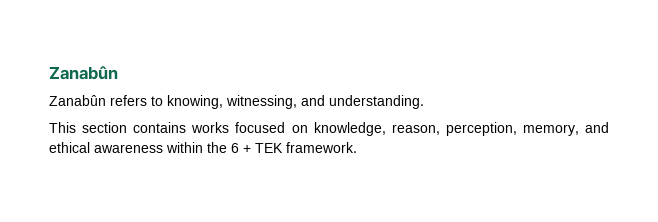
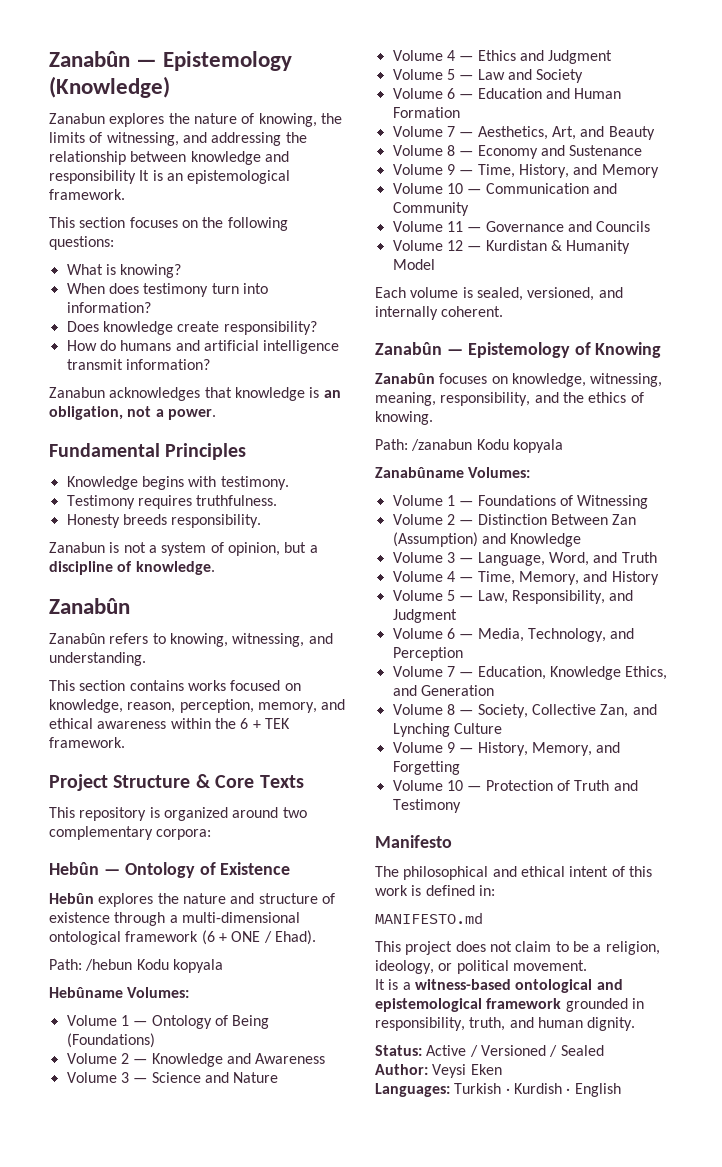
+ Zanabûn — Epistemology (Knowledge)
+ Zanabun explores the nature of knowing, the limits of witnessing, and addressing the relationship between knowledge and responsibility It is an epistemological framework.
+ This section focuses on the following questions:
+ What is knowing?
+ When does testimony turn into information?
+ Does knowledge create responsibility?
+ How do humans and artificial intelligence transmit information?
+ Zanabun acknowledges that knowledge is an obligation, not a power.
+ Fundamental Principles
+ Knowledge begins with testimony.
+ Testimony requires truthfulness.
+ Honesty breeds responsibility.
+ Zanabun is not a system of opinion, but a discipline of knowledge.
+ Project Structure & Core Texts
+ This repository is organized around two complementary corpora:
+ Hebûn — Ontology of Existence
+ Hebûn explores the nature and structure of existence through a multi-dimensional ontological framework (6 + ONE / Ehad).
+ Path: /hebun Kodu kopyala
+ Hebûname Volumes:
+ Volume 1 — Ontology of Being (Foundations)
+ Volume 2 — Knowledge and Awareness
+ Volume 3 — Science and Nature
+ Volume 4 — Ethics and Judgment
+ Volume 5 — Law and Society
+ Volume 6 — Education and Human Formation
+ Volume 7 — Aesthetics, Art, and Beauty
+ Volume 8 — Economy and Sustenance
+ Volume 9 — Time, History, and Memory
+ Volume 10 — Communication and Community
+ Volume 11 — Governance and Councils
+ Volume 12 — Kurdistan & Humanity Model
+ Each volume is sealed, versioned, and internally coherent.
+ Zanabûn — Epistemology of Knowing
+ Zanabûn focuses on knowledge, witnessing, meaning, responsibility, and the ethics of knowing.
+ Path: /zanabun Kodu kopyala
+ Zanabûname Volumes:
+ Volume 1 — Foundations of Witnessing
+ Volume 2 — Distinction Between Zan (Assumption) and Knowledge
+ Volume 3 — Language, Word, and Truth
+ Volume 4 — Time, Memory, and History
+ Volume 5 — Law, Responsibility, and Judgment
+ Volume 6 — Media, Technology, and Perception
+ Volume 7 — Education, Knowledge Ethics, and Generation
+ Volume 8 — Society, Collective Zan, and Lynching Culture
+ Volume 9 — History, Memory, and Forgetting
+ Volume 10 — Protection of Truth and Testimony
+ Manifesto
+ The philosophical and ethical intent of this work is defined in:
+ MANIFESTO.md
+ This project does not claim to be a religion, ideology, or political movement.
+ It is a witness-based ontological and epistemological framework grounded in responsibility, truth, and human dignity.
+ Status: Active / Versioned / Sealed
+ Author: Veysi Eken
+ Languages: Turkish · Kurdish · English

